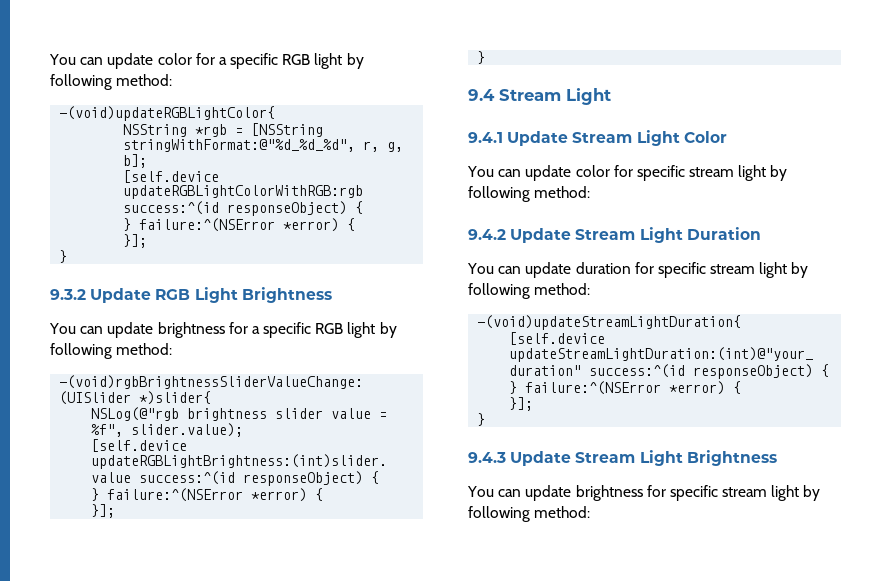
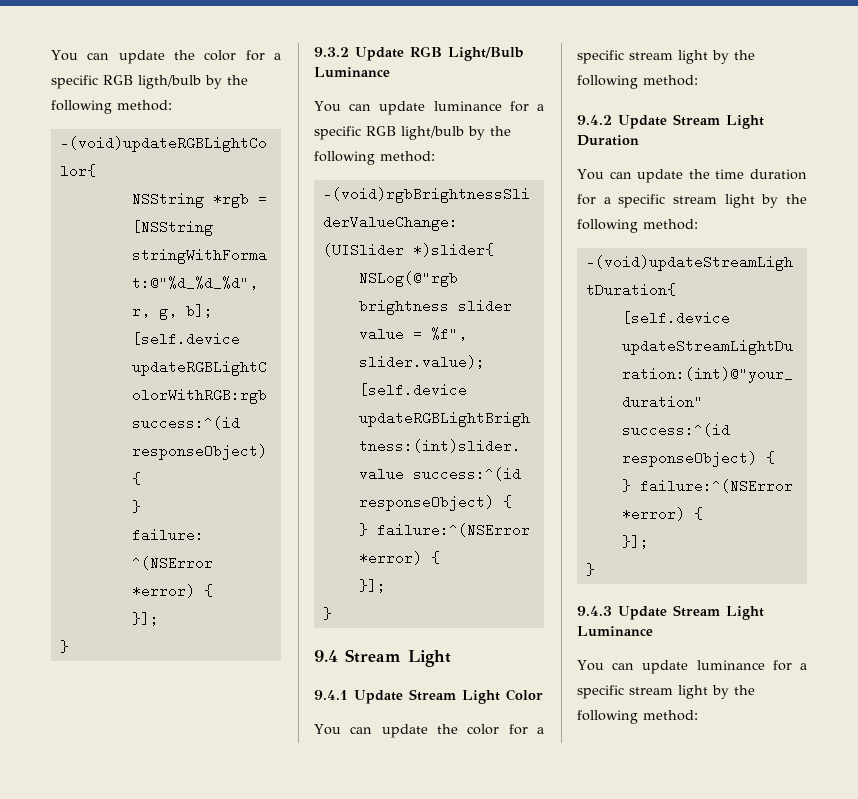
- You can update color for a specific RGB light by following method:
+ You can update the color for a specific RGB ligth/bulb by the following method:
- 9.3.2 Update RGB Light Brightness
- You can update brightness for a specific RGB light by following method:
+ 9.3.2 Update RGB Light/Bulb Luminance
+ You can update luminance for a specific RGB light/bulb by the following method:
- You can update color for specific stream light by following method:
+ You can update the color for a specific stream light by the following method:
- You can update duration for specific stream light by following method:
+ You can update the time duration for a specific stream light by the following method:
- 9.4.3 Update Stream Light Brightness
- You can update brightness for specific stream light by following method:
+ 9.4.3 Update Stream Light Luminance
+ You can update luminance for a specific stream light by the following method:

